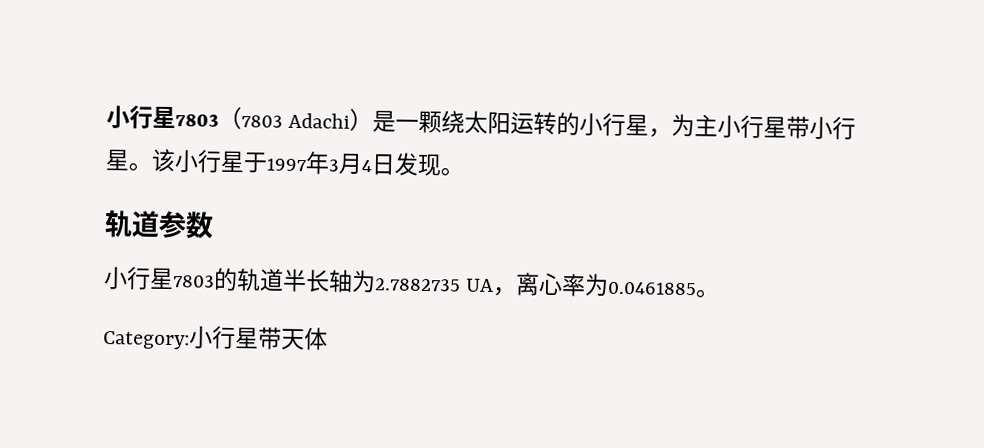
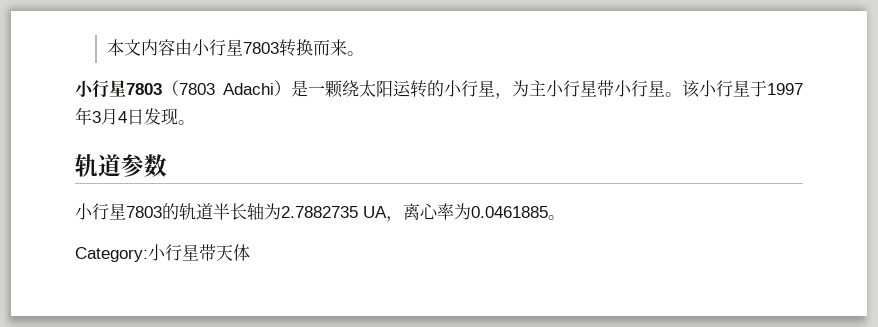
+ 本文内容由小行星7803转换而来。

